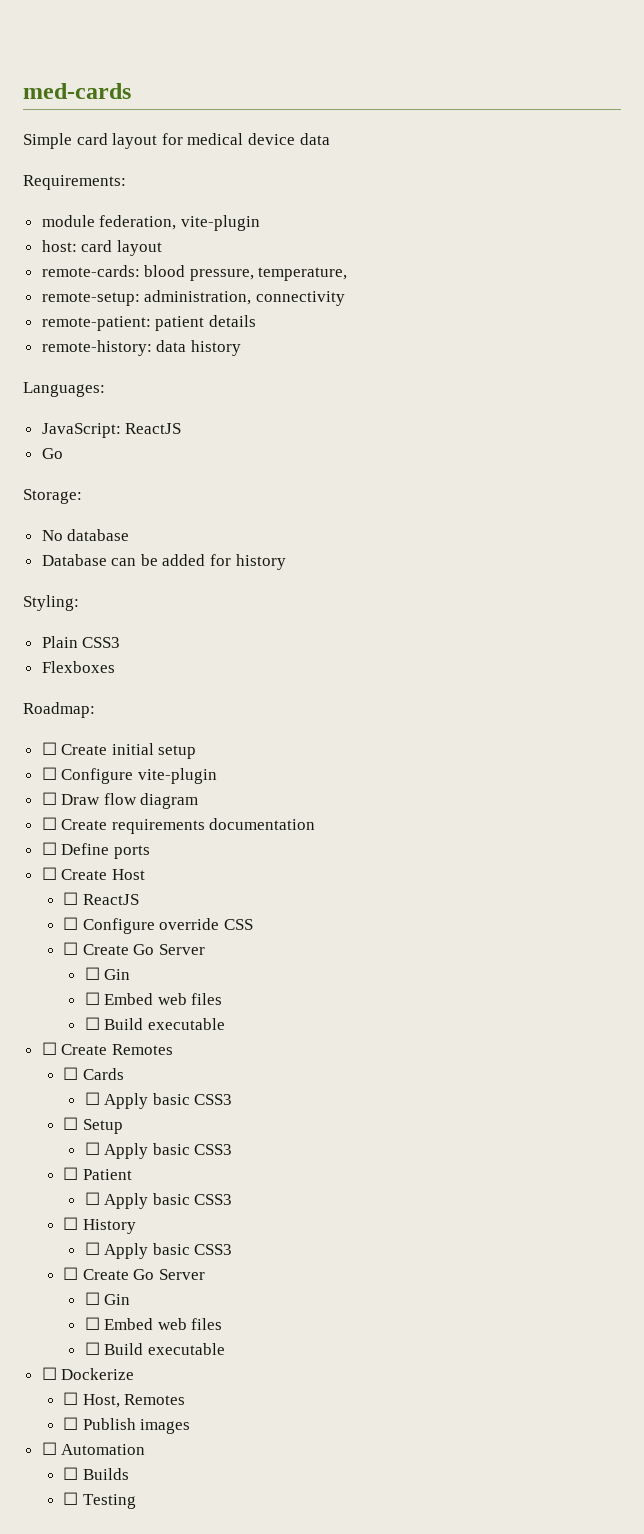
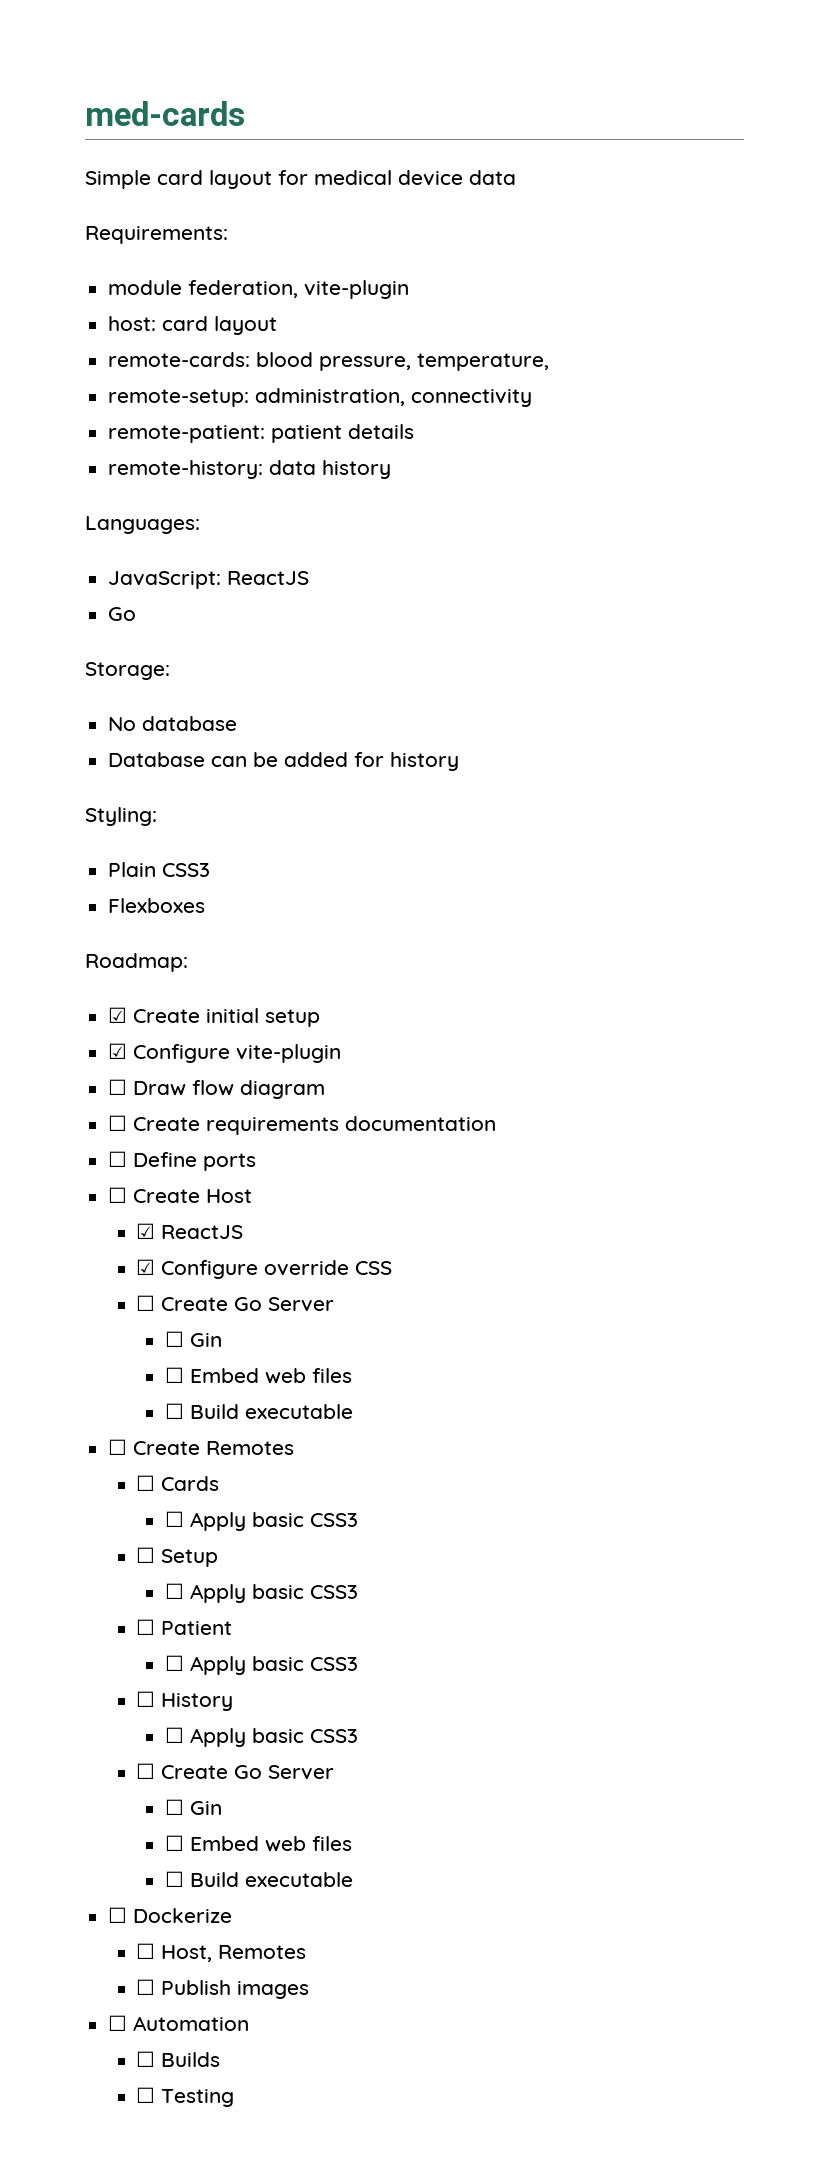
- ☐ Create initial setup
+ ☑ Create initial setup
- ☐ Configure vite-plugin
+ ☑ Configure vite-plugin
- ☐ ReactJS
- ☐ Configure override CSS
+ ☑ ReactJS
+ ☑ Configure override CSS

